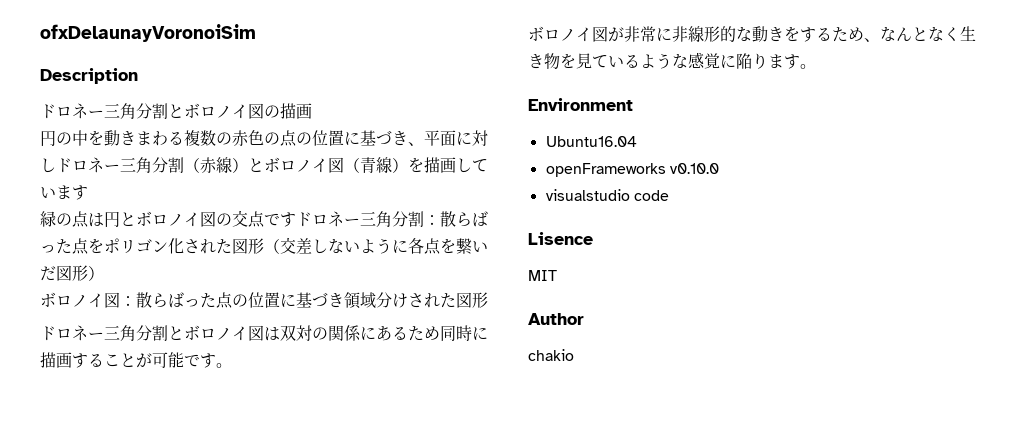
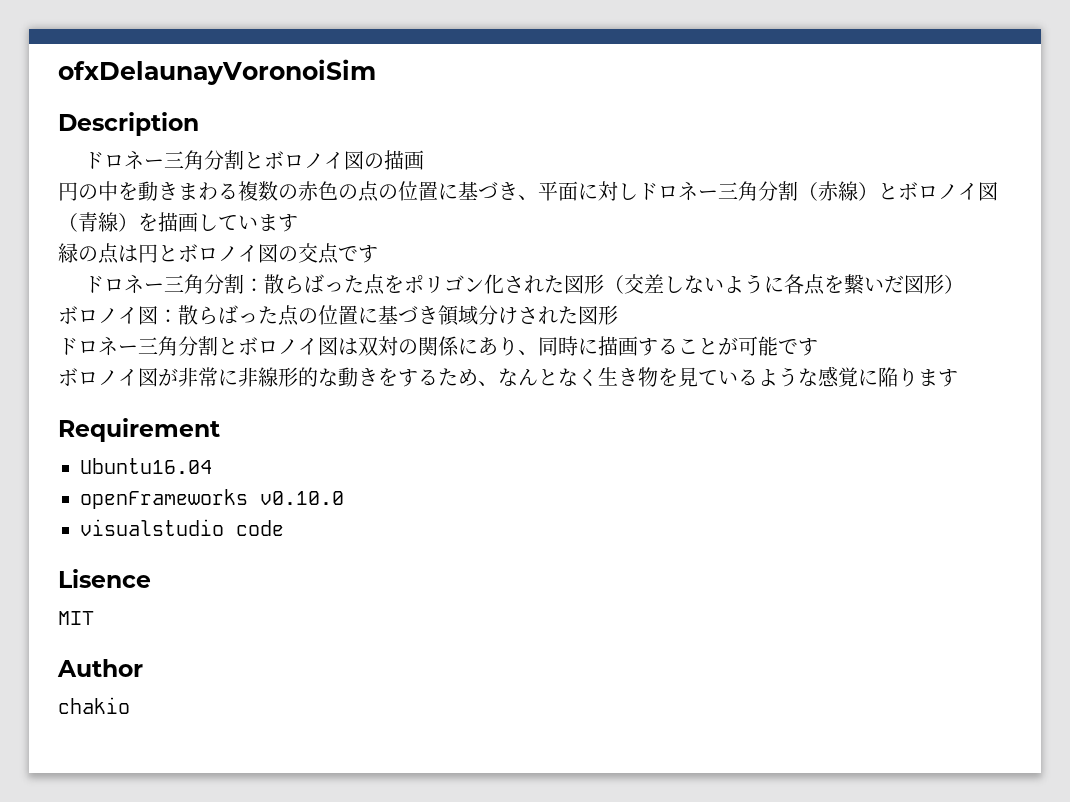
- 緑の点は円とボロノイ図の交点ですドロネー三角分割：散らばった点をポリゴン化された図形（交差しないように各点を繋いだ図形）
+ 緑の点は円とボロノイ図の交点です
+ ドロネー三角分割：散らばった点をポリゴン化された図形（交差しないように各点を繋いだ図形）
- ドロネー三角分割とボロノイ図は双対の関係にあるため同時に描画することが可能です。
+ ドロネー三角分割とボロノイ図は双対の関係にあり、同時に描画することが可能です
- ボロノイ図が非常に非線形的な動きをするため、なんとなく生き物を見ているような感覚に陥ります。
- Environment
+ ボロノイ図が非常に非線形的な動きをするため、なんとなく生き物を見ているような感覚に陥ります
+ Requirement

